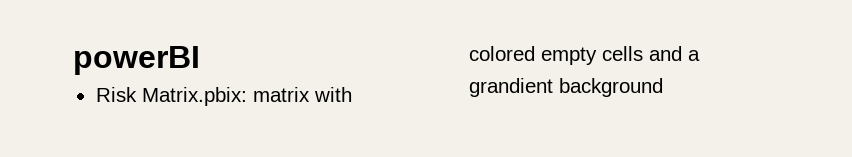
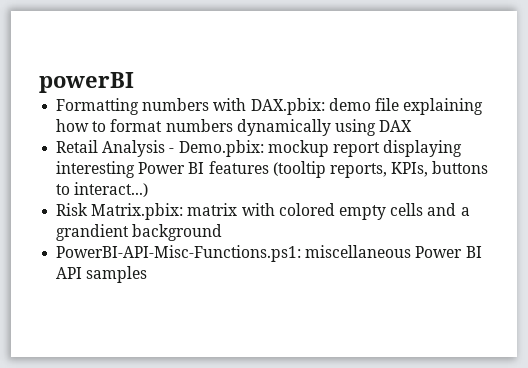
+ Formatting numbers with DAX.pbix: demo file explaining how to format numbers dynamically using DAX
+ Retail Analysis - Demo.pbix: mockup report displaying interesting Power BI features (tooltip reports, KPIs, buttons to interact...)
+ PowerBI-API-Misc-Functions.ps1: miscellaneous Power BI API samples

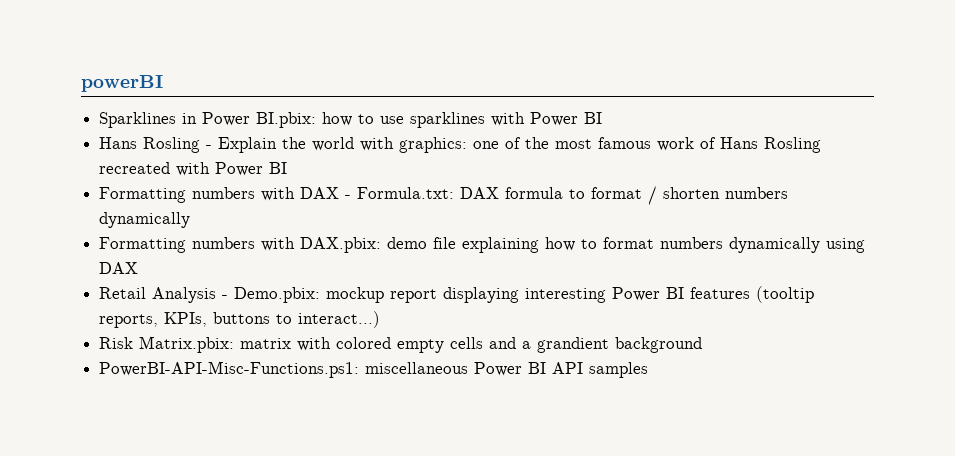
+ Sparklines in Power BI.pbix: how to use sparklines with Power BI
+ Hans Rosling - Explain the world with graphics: one of the most famous work of Hans Rosling recreated with Power BI
+ Formatting numbers with DAX - Formula.txt: DAX formula to format / shorten numbers dynamically

